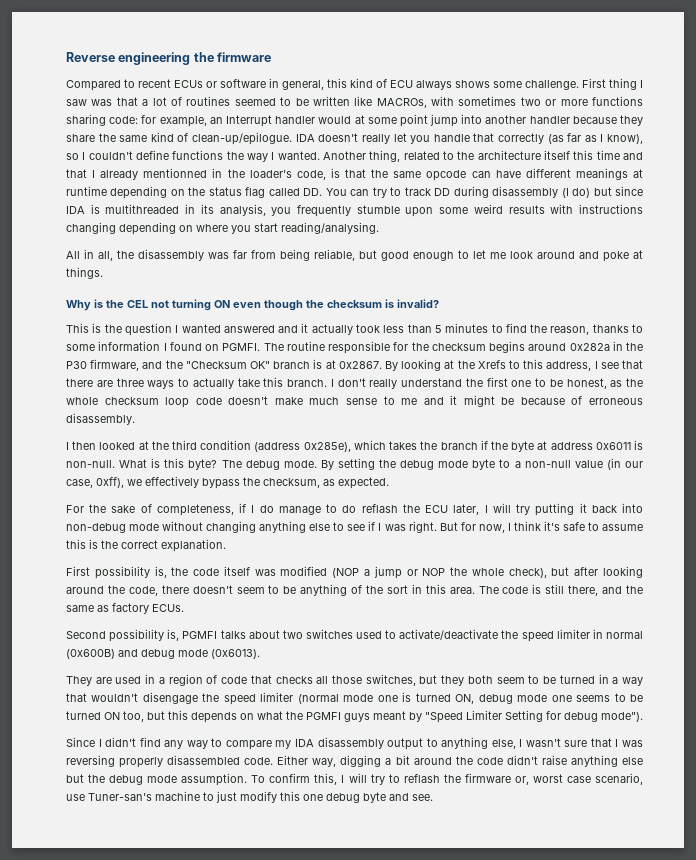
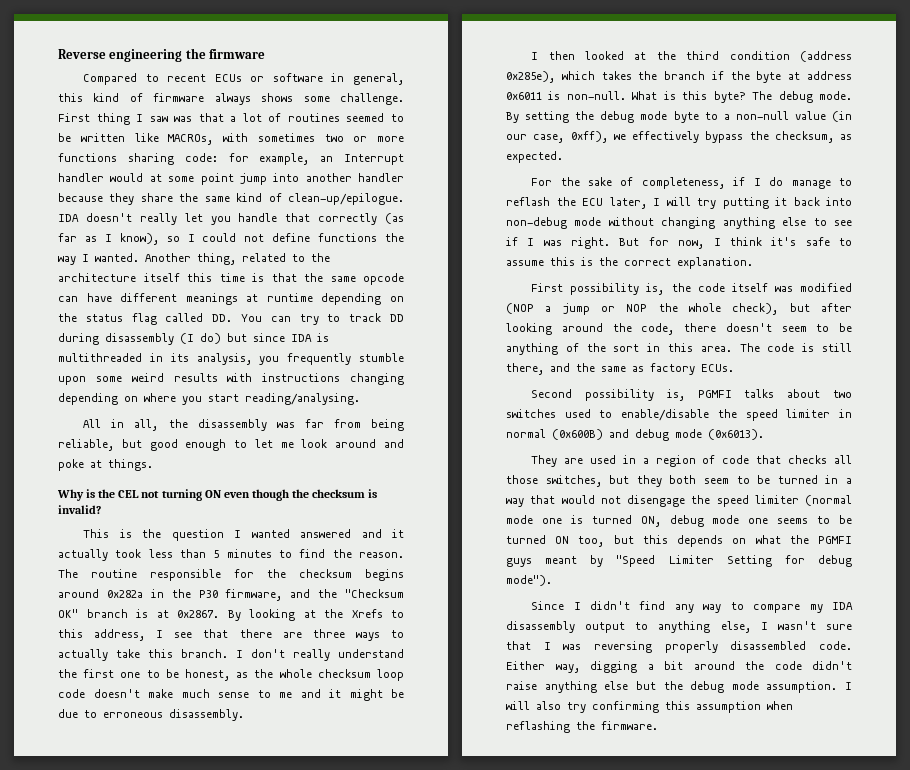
- Compared to recent ECUs or software in general, this kind of ECU always shows some challenge.
+ Compared to recent ECUs or software in general, this kind of firmware always shows some challenge.
- IDA doesn't really let you handle that correctly (as far as I know), so I couldn't define functions the way I wanted.
+ IDA doesn't really let you handle that correctly (as far as I know), so I could not define functions the way I wanted.
- Another thing, related to the architecture itself this time and that I already mentionned in the loader's code, is that the same opcode can have different meanings at runtime depending on the status flag called DD. You can try to track DD during disassembly (I do) but since IDA is multithreaded in its analysis, you frequently stumble upon some weird results with instructions changing depending on where you start reading/analysing.
+ Another thing, related to the architecture itself this time is that the same opcode can have different meanings at runtime depending on the status flag called DD. You can try to track DD during disassembly (I do) but since IDA is multithreaded in its analysis, you frequently stumble upon some weird results with instructions changing depending on where you start reading/analysing.
- This is the question I wanted answered and it actually took less than 5 minutes to find the reason, thanks to some information I found on PGMFI.
+ This is the question I wanted answered and it actually took less than 5 minutes to find the reason.
- I don't really understand the first one to be honest, as the whole checksum loop code doesn't make much sense to me and it might be because of erroneous disassembly.
+ I don't really understand the first one to be honest, as the whole checksum loop code doesn't make much sense to me and it might be due to erroneous disassembly.
- For the sake of completeness, if I do manage to do reflash the ECU later, I will try putting it back into non-debug mode without changing anything else to see if I was right.
+ For the sake of completeness, if I do manage to reflash the ECU later, I will try putting it back into non-debug mode without changing anything else to see if I was right.
- Second possibility is, PGMFI talks about two switches used to activate/deactivate the speed limiter in normal (0x600B) and debug mode (0x6013).
+ Second possibility is, PGMFI talks about two switches used to enable/disable the speed limiter in normal (0x600B) and debug mode (0x6013).
- They are used in a region of code that checks all those switches, but they both seem to be turned in a way that wouldn't disengage the speed limiter (normal mode one is turned ON, debug mode one seems to be turned ON too, but this depends on what the PGMFI guys meant by "Speed Limiter Setting for debug mode").
+ They are used in a region of code that checks all those switches, but they both seem to be turned in a way that would not disengage the speed limiter (normal mode one is turned ON, debug mode one seems to be turned ON too, but this depends on what the PGMFI guys meant by "Speed Limiter Setting for debug mode").
- To confirm this, I will try to reflash the firmware or, worst case scenario, use Tuner-san's machine to just modify this one debug byte and see.
+ I will also try confirming this assumption when reflashing the firmware.

